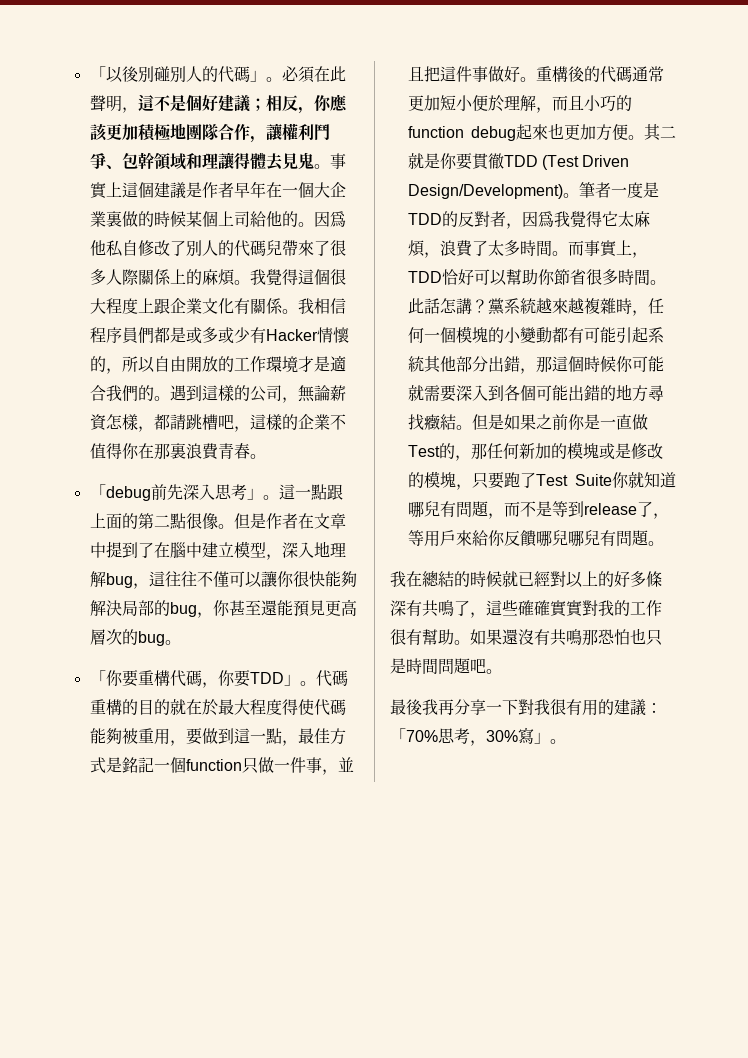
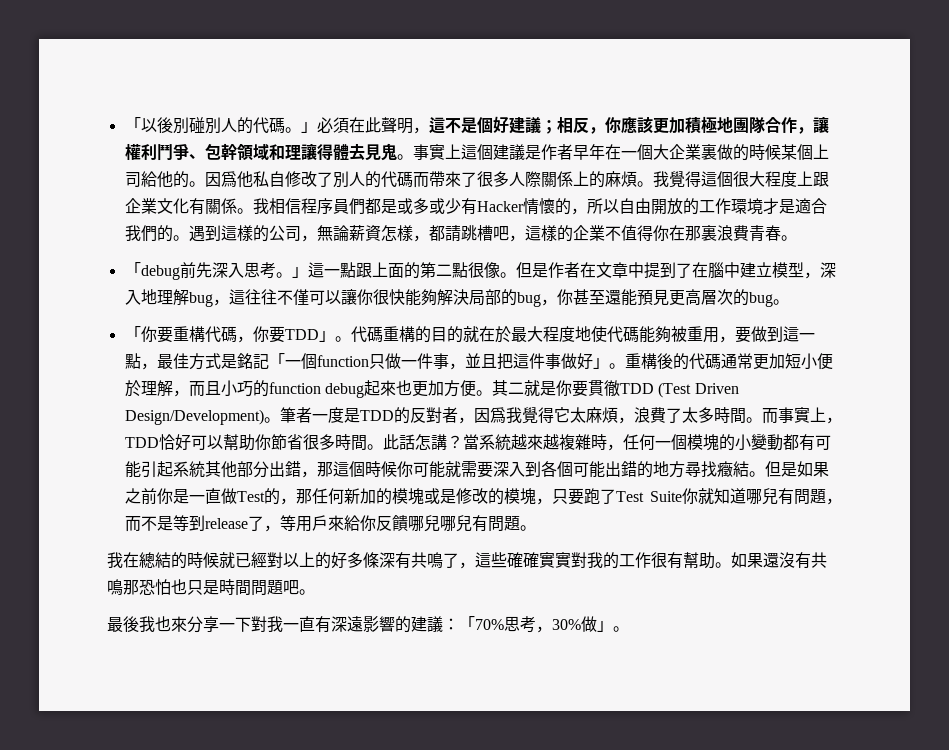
- 「以後別碰別人的代碼」。必須在此聲明，這不是個好建議；相反，你應該更加積極地團隊合作，讓權利鬥爭、包幹領域和理讓得體去見鬼。
+ 「以後別碰別人的代碼。」必須在此聲明，這不是個好建議；相反，你應該更加積極地團隊合作，讓權利鬥爭、包幹領域和理讓得體去見鬼。
- 因爲他私自修改了別人的代碼兒帶來了很多人際關係上的麻煩。
+ 因爲他私自修改了別人的代碼而帶來了很多人際關係上的麻煩。
- 「debug前先深入思考」。這一點跟上面的第二點很像。
+ 「debug前先深入思考。」這一點跟上面的第二點很像。
- 代碼重構的目的就在於最大程度得使代碼能夠被重用，要做到這一點，最佳方式是銘記一個function只做一件事，並且把這件事做好。
+ 代碼重構的目的就在於最大程度地使代碼能夠被重用，要做到這一點，最佳方式是銘記「一個function只做一件事，並且把這件事做好」。
- 黨系統越來越複雜時，任何一個模塊的小變動都有可能引起系統其他部分出錯，那這個時候你可能就需要深入到各個可能出錯的地方尋找癥結。
+ 當系統越來越複雜時，任何一個模塊的小變動都有可能引起系統其他部分出錯，那這個時候你可能就需要深入到各個可能出錯的地方尋找癥結。
- 最後我再分享一下對我很有用的建議：「70%思考，30%寫」。
+ 最後我也來分享一下對我一直有深遠影響的建議：「70%思考，30%做」。

